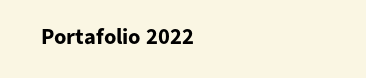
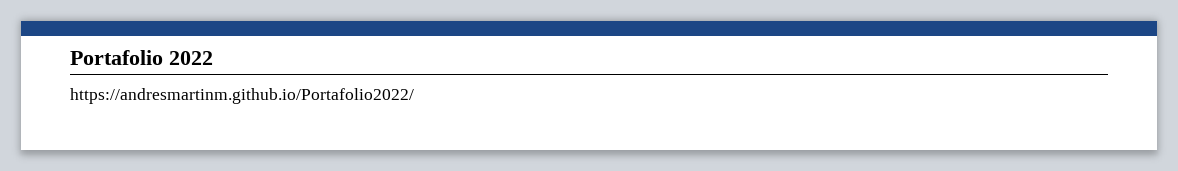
+ https://andresmartinm.github.io/Portafolio2022/

